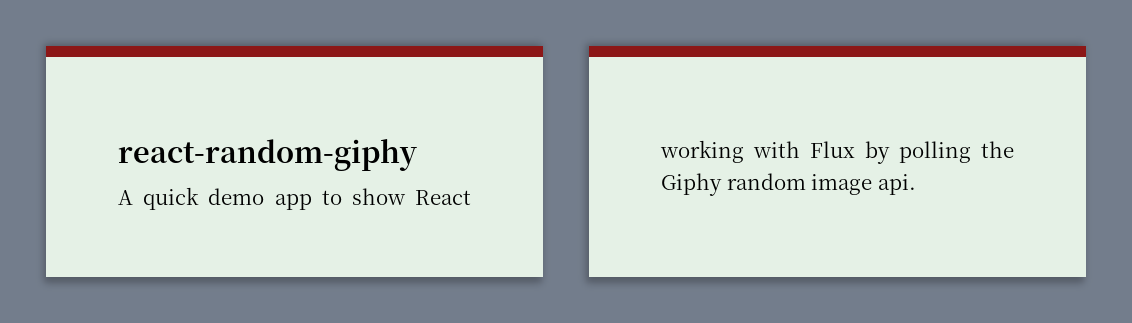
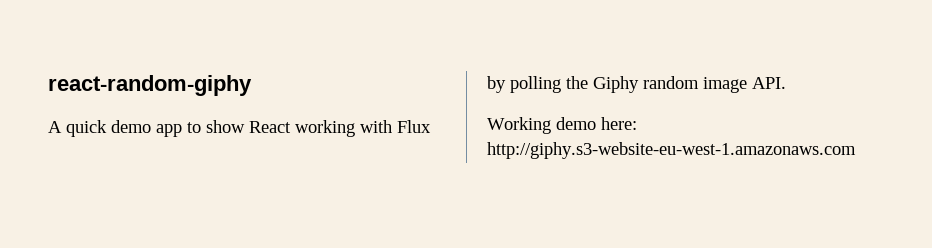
- A quick demo app to show React working with Flux by polling the Giphy random image api.
+ A quick demo app to show React working with Flux by polling the Giphy random image API.
+ Working demo here: http://giphy.s3-website-eu-west-1.amazonaws.com

